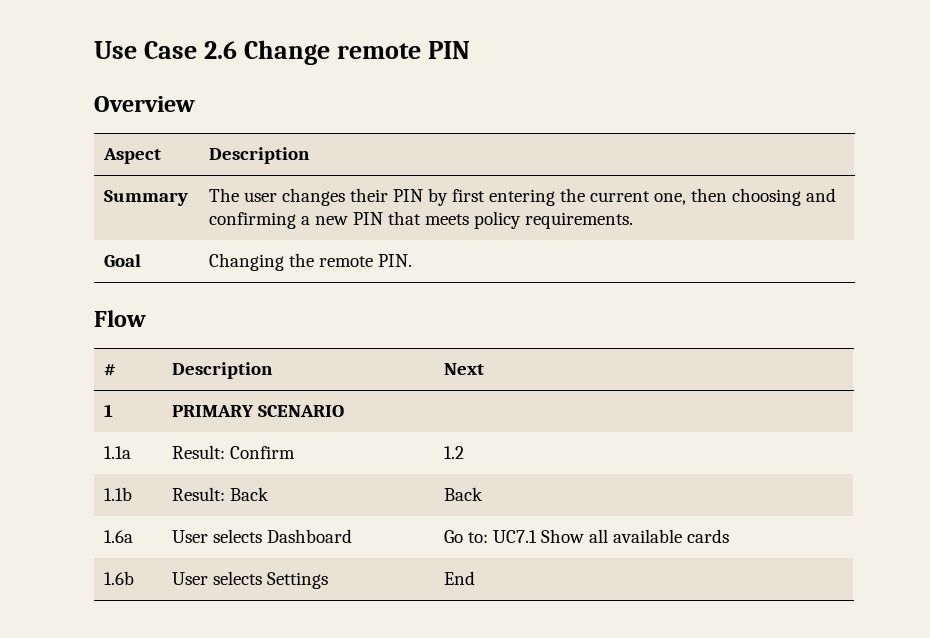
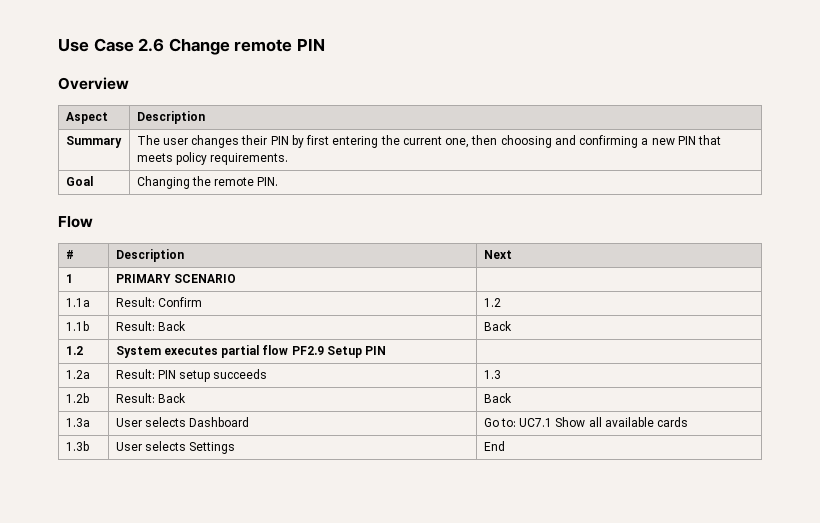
- 1.6a | User selects Dashboard | Go to: UC7.1 Show all available cards
+ 1.2 | System executes partial flow PF2.9 Setup PIN |
+ 1.2a | Result: PIN setup succeeds | 1.3
+ 1.2b | Result: Back | Back
+ 1.3a | User selects Dashboard | Go to: UC7.1 Show all available cards
- 1.6b | User selects Settings | End
+ 1.3b | User selects Settings | End

